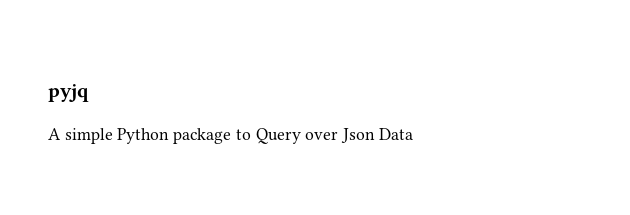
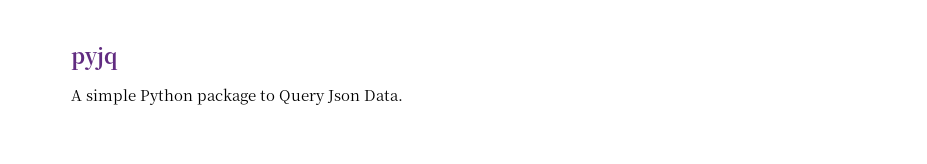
- A simple Python package to Query over Json Data
+ A simple Python package to Query Json Data.

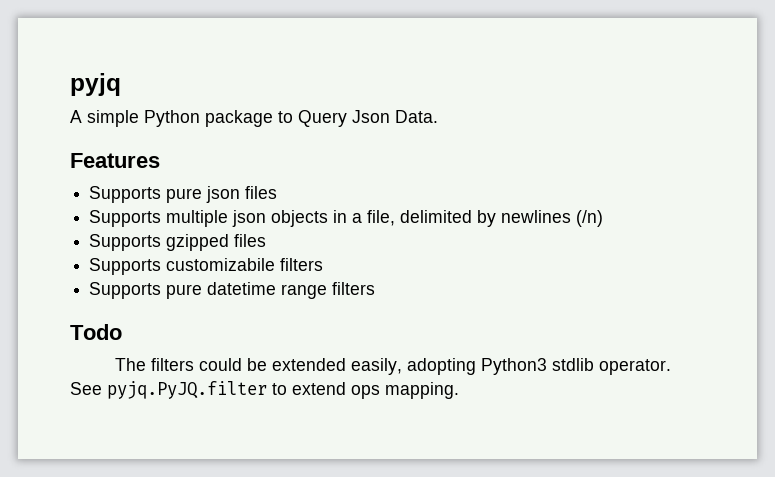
+ Features
+ Supports pure json files
+ Supports multiple json objects in a file, delimited by newlines (/n)
+ Supports gzipped files
+ Supports customizabile filters
+ Supports pure datetime range filters
+ Todo
+ The filters could be extended easily, adopting Python3 stdlib operator. See pyjq.PyJQ.filter to extend ops mapping.

